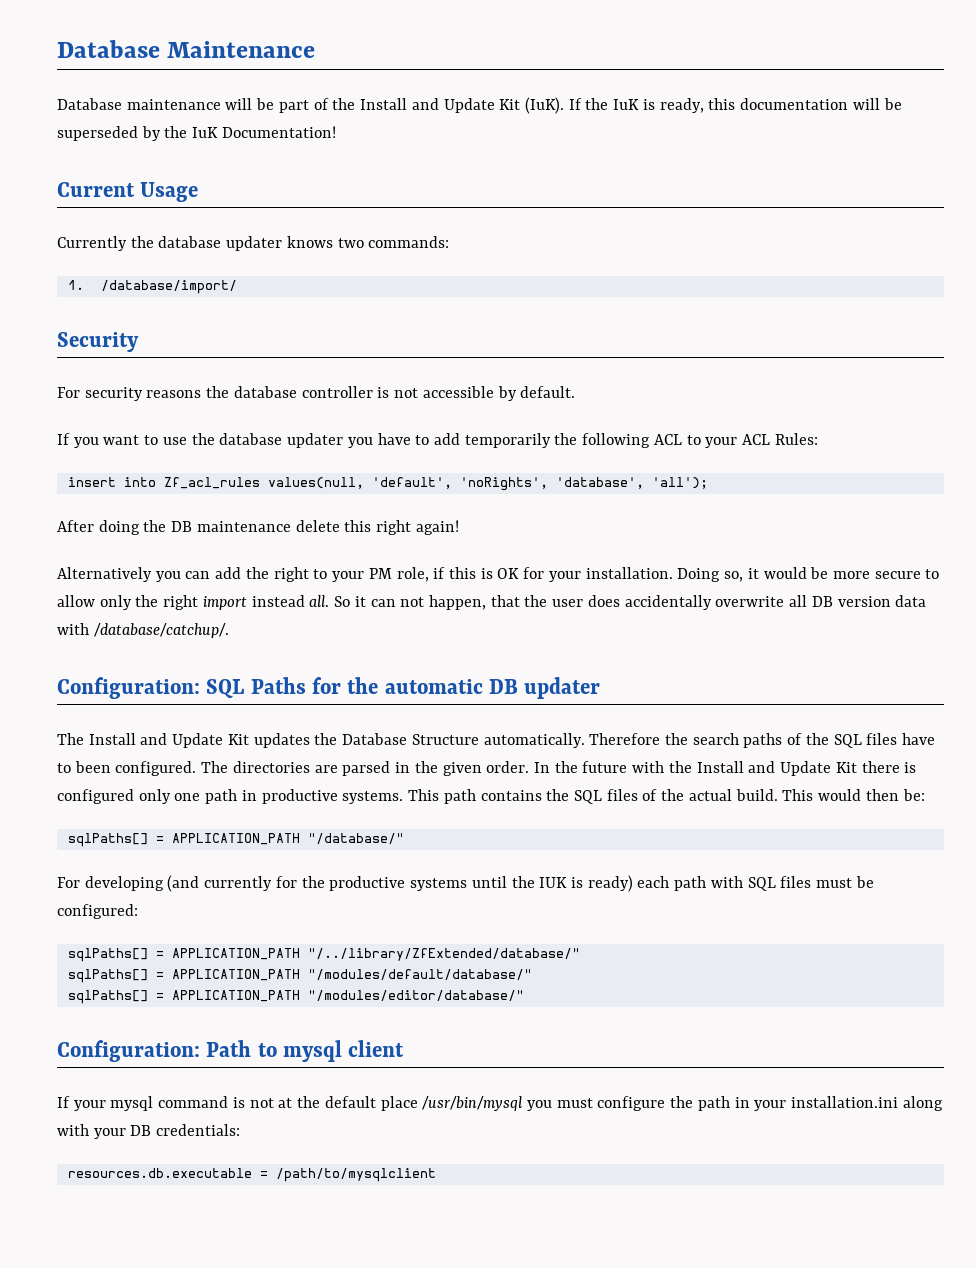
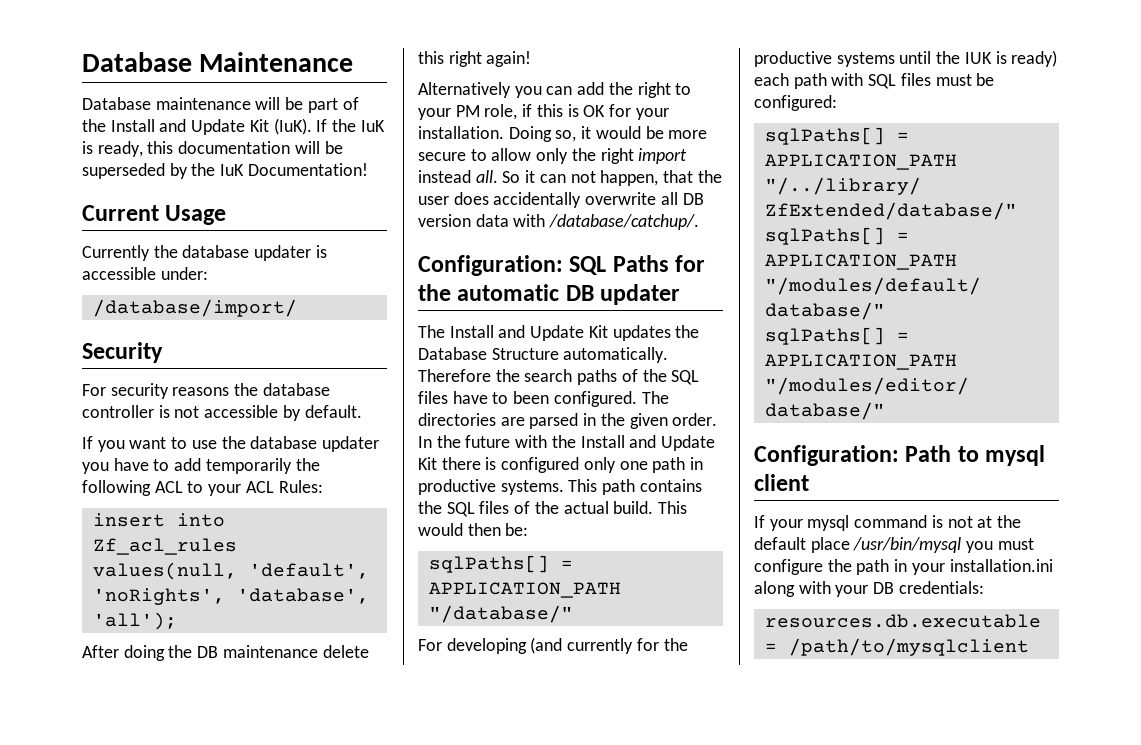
- Currently the database updater knows two commands:
- 1. /database/import/
+ Currently the database updater is accessible under:
+ /database/import/

